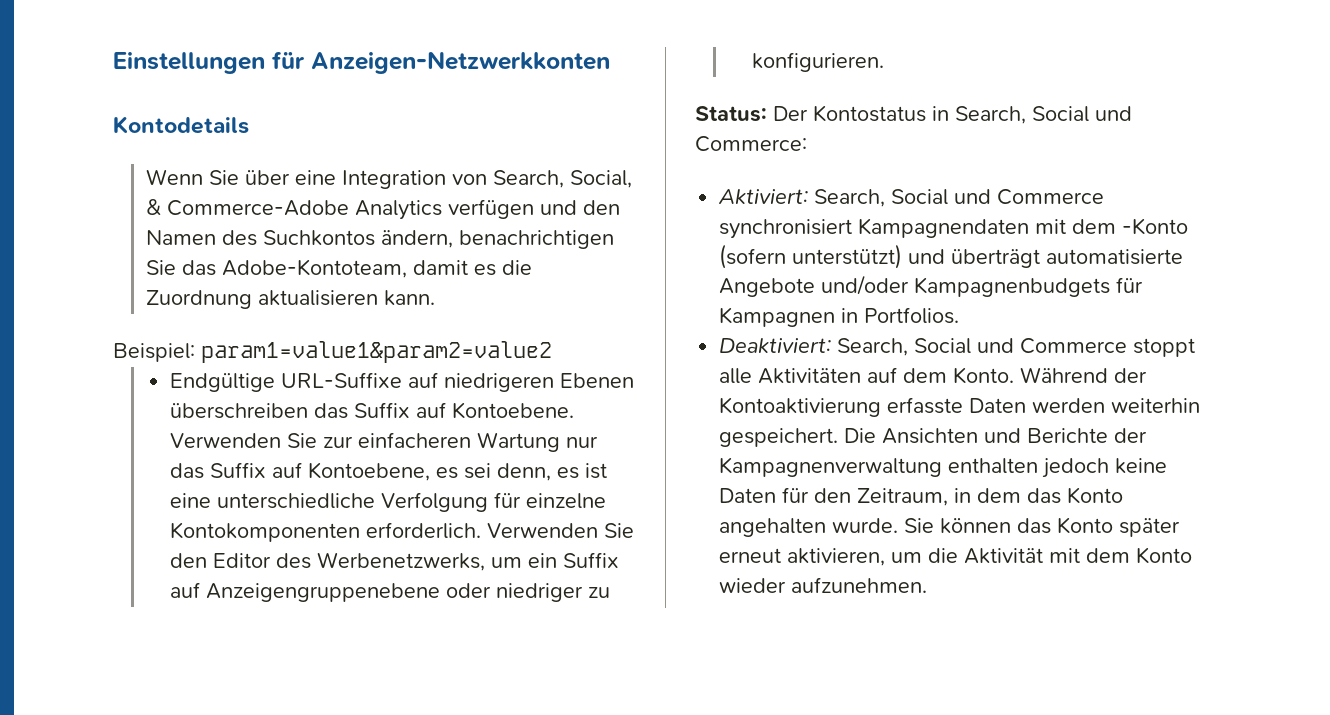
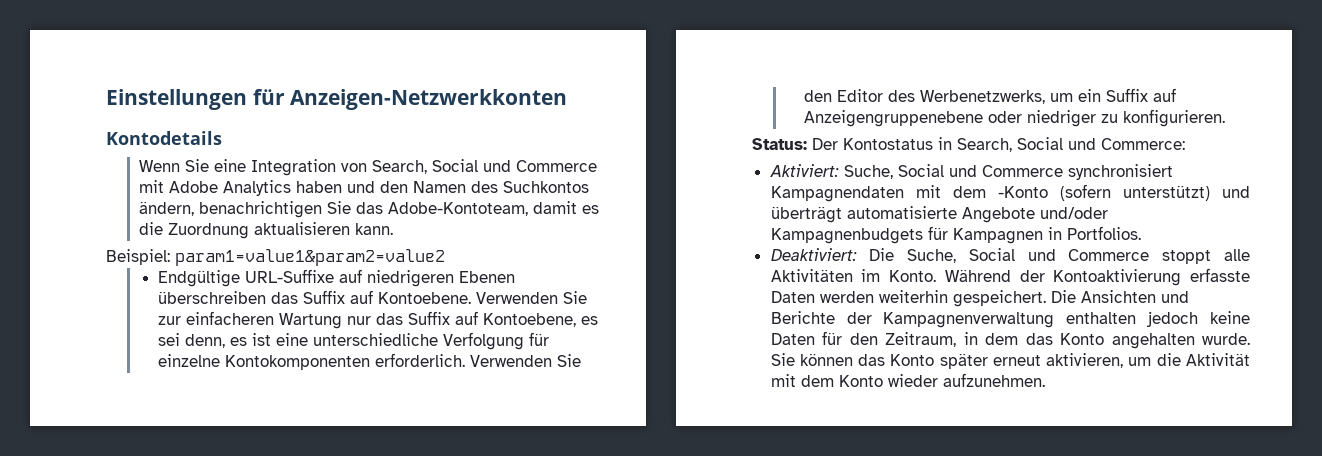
- Wenn Sie über eine Integration von Search, Social, & Commerce-Adobe Analytics verfügen und den Namen des Suchkontos ändern, benachrichtigen Sie das Adobe-Kontoteam, damit es die Zuordnung aktualisieren kann.
+ Wenn Sie eine Integration von Search, Social und Commerce mit Adobe Analytics haben und den Namen des Suchkontos ändern, benachrichtigen Sie das Adobe-Kontoteam, damit es die Zuordnung aktualisieren kann.
- Aktiviert: Search, Social und Commerce synchronisiert Kampagnendaten mit dem -Konto (sofern unterstützt) und überträgt automatisierte Angebote und/oder Kampagnenbudgets für Kampagnen in Portfolios.
+ Aktiviert: Suche, Social und Commerce synchronisiert Kampagnendaten mit dem -Konto (sofern unterstützt) und überträgt automatisierte Angebote und/oder Kampagnenbudgets für Kampagnen in Portfolios.
- Deaktiviert: Search, Social und Commerce stoppt alle Aktivitäten auf dem Konto.
+ Deaktiviert: Die Suche, Social und Commerce stoppt alle Aktivitäten im Konto.

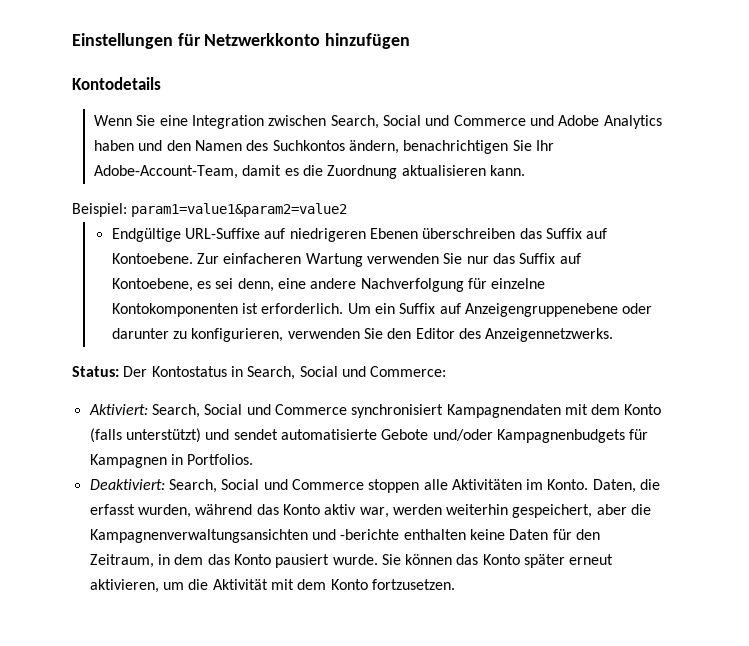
- Einstellungen für Anzeigen-Netzwerkkonten
+ Einstellungen für Netzwerkkonto hinzufügen
- Wenn Sie eine Integration von Search, Social und Commerce mit Adobe Analytics haben und den Namen des Suchkontos ändern, benachrichtigen Sie das Adobe-Kontoteam, damit es die Zuordnung aktualisieren kann.
+ Wenn Sie eine Integration zwischen Search, Social und Commerce und Adobe Analytics haben und den Namen des Suchkontos ändern, benachrichtigen Sie Ihr Adobe-Account-Team, damit es die Zuordnung aktualisieren kann.
- Verwenden Sie zur einfacheren Wartung nur das Suffix auf Kontoebene, es sei denn, es ist eine unterschiedliche Verfolgung für einzelne Kontokomponenten erforderlich. Verwenden Sie den Editor des Werbenetzwerks, um ein Suffix auf Anzeigengruppenebene oder niedriger zu konfigurieren.
+ Zur einfacheren Wartung verwenden Sie nur das Suffix auf Kontoebene, es sei denn, eine andere Nachverfolgung für einzelne Kontokomponenten ist erforderlich. Um ein Suffix auf Anzeigengruppenebene oder darunter zu konfigurieren, verwenden Sie den Editor des Anzeigennetzwerks.
- Aktiviert: Suche, Social und Commerce synchronisiert Kampagnendaten mit dem -Konto (sofern unterstützt) und überträgt automatisierte Angebote und/oder Kampagnenbudgets für Kampagnen in Portfolios.
+ Aktiviert: Search, Social und Commerce synchronisiert Kampagnendaten mit dem Konto (falls unterstützt) und sendet automatisierte Gebote und/oder Kampagnenbudgets für Kampagnen in Portfolios.
- Deaktiviert: Die Suche, Social und Commerce stoppt alle Aktivitäten im Konto.
+ Deaktiviert: Search, Social und Commerce stoppen alle Aktivitäten im Konto.
- Während der Kontoaktivierung erfasste Daten werden weiterhin gespeichert. Die Ansichten und Berichte der Kampagnenverwaltung enthalten jedoch keine Daten für den Zeitraum, in dem das Konto angehalten wurde.
+ Daten, die erfasst wurden, während das Konto aktiv war, werden weiterhin gespeichert, aber die Kampagnenverwaltungsansichten und -berichte enthalten keine Daten für den Zeitraum, in dem das Konto pausiert wurde.
- Sie können das Konto später erneut aktivieren, um die Aktivität mit dem Konto wieder aufzunehmen.
+ Sie können das Konto später erneut aktivieren, um die Aktivität mit dem Konto fortzusetzen.

